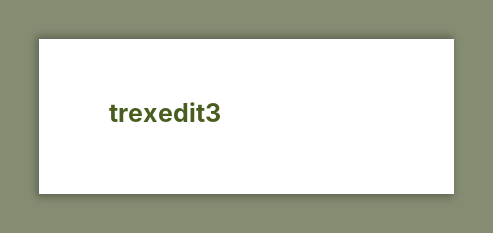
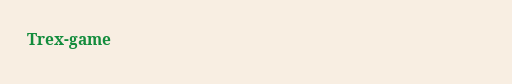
- trexedit3
+ Trex-game

